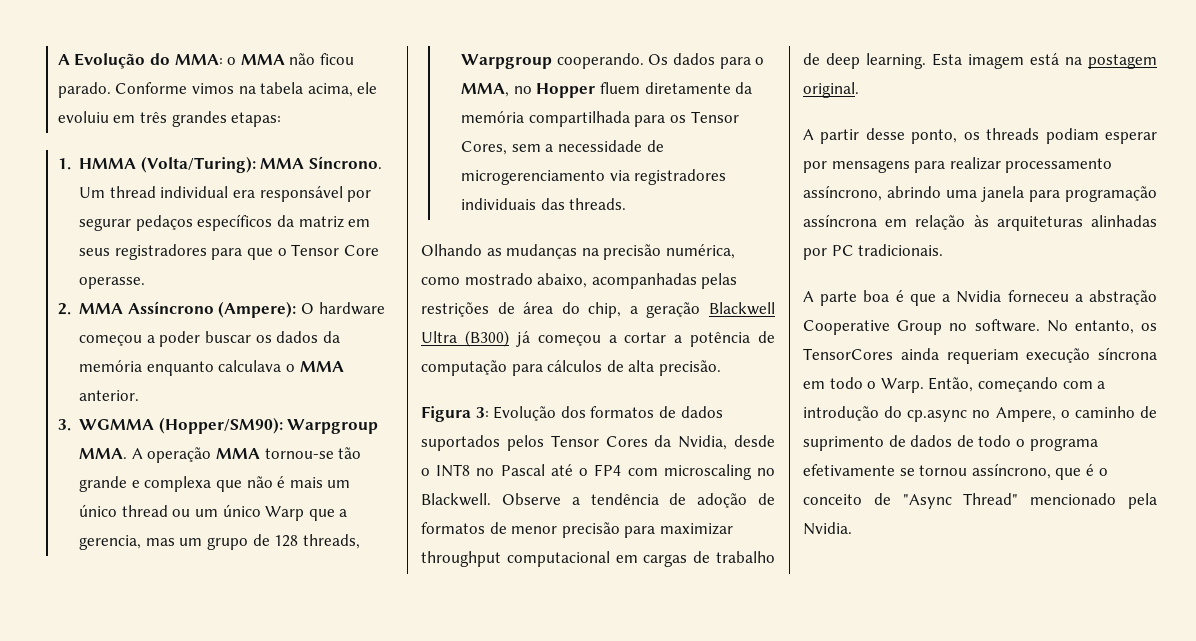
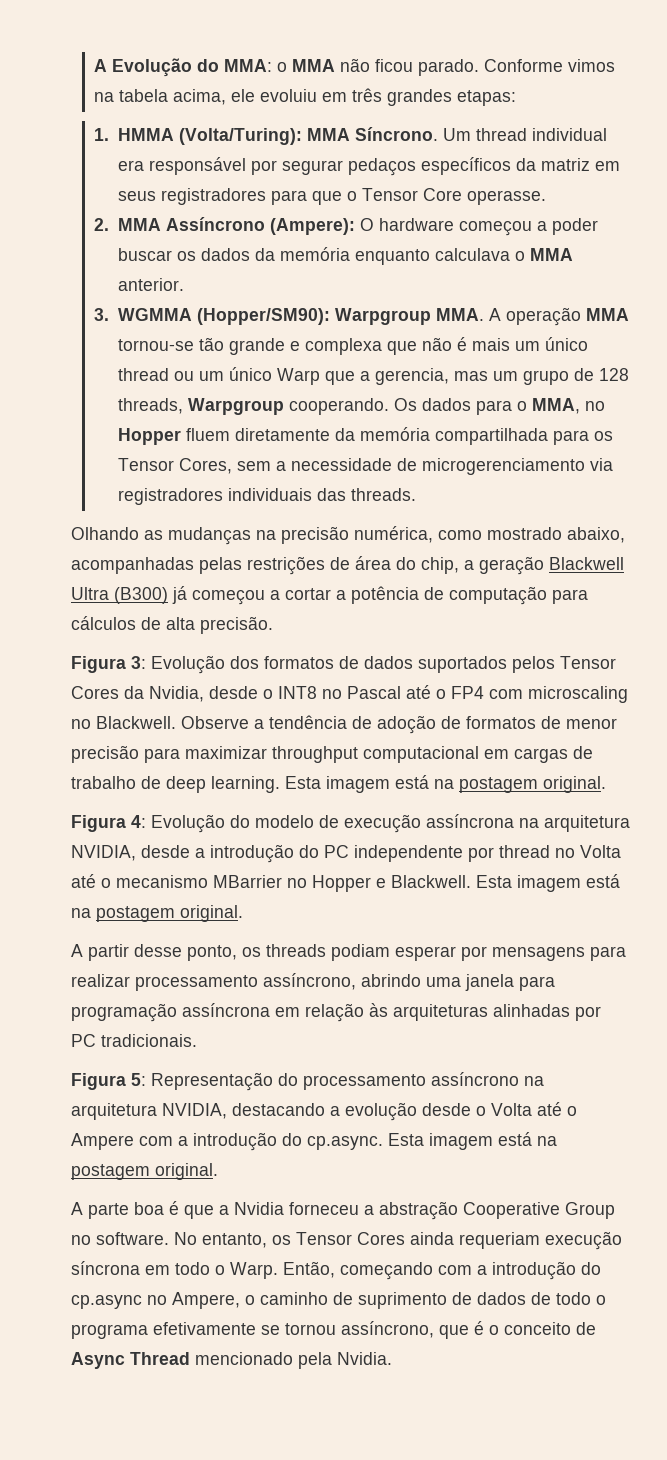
+ Figura 4: Evolução do modelo de execução assíncrona na arquitetura NVIDIA, desde a introdução do PC independente por thread no Volta até o mecanismo MBarrier no Hopper e Blackwell. Esta imagem está na postagem original.
+ Figura 5: Representação do processamento assíncrono na arquitetura NVIDIA, destacando a evolução desde o Volta até o Ampere com a introdução do cp.async. Esta imagem está na postagem original.
- No entanto, os TensorCores ainda requeriam execução síncrona em todo o Warp.
+ No entanto, os Tensor Cores ainda requeriam execução síncrona em todo o Warp.
- Então, começando com a introdução do cp.async no Ampere, o caminho de suprimento de dados de todo o programa efetivamente se tornou assíncrono, que é o conceito de "Async Thread" mencionado pela Nvidia.
+ Então, começando com a introdução do cp.async no Ampere, o caminho de suprimento de dados de todo o programa efetivamente se tornou assíncrono, que é o conceito de Async Thread mencionado pela Nvidia.

